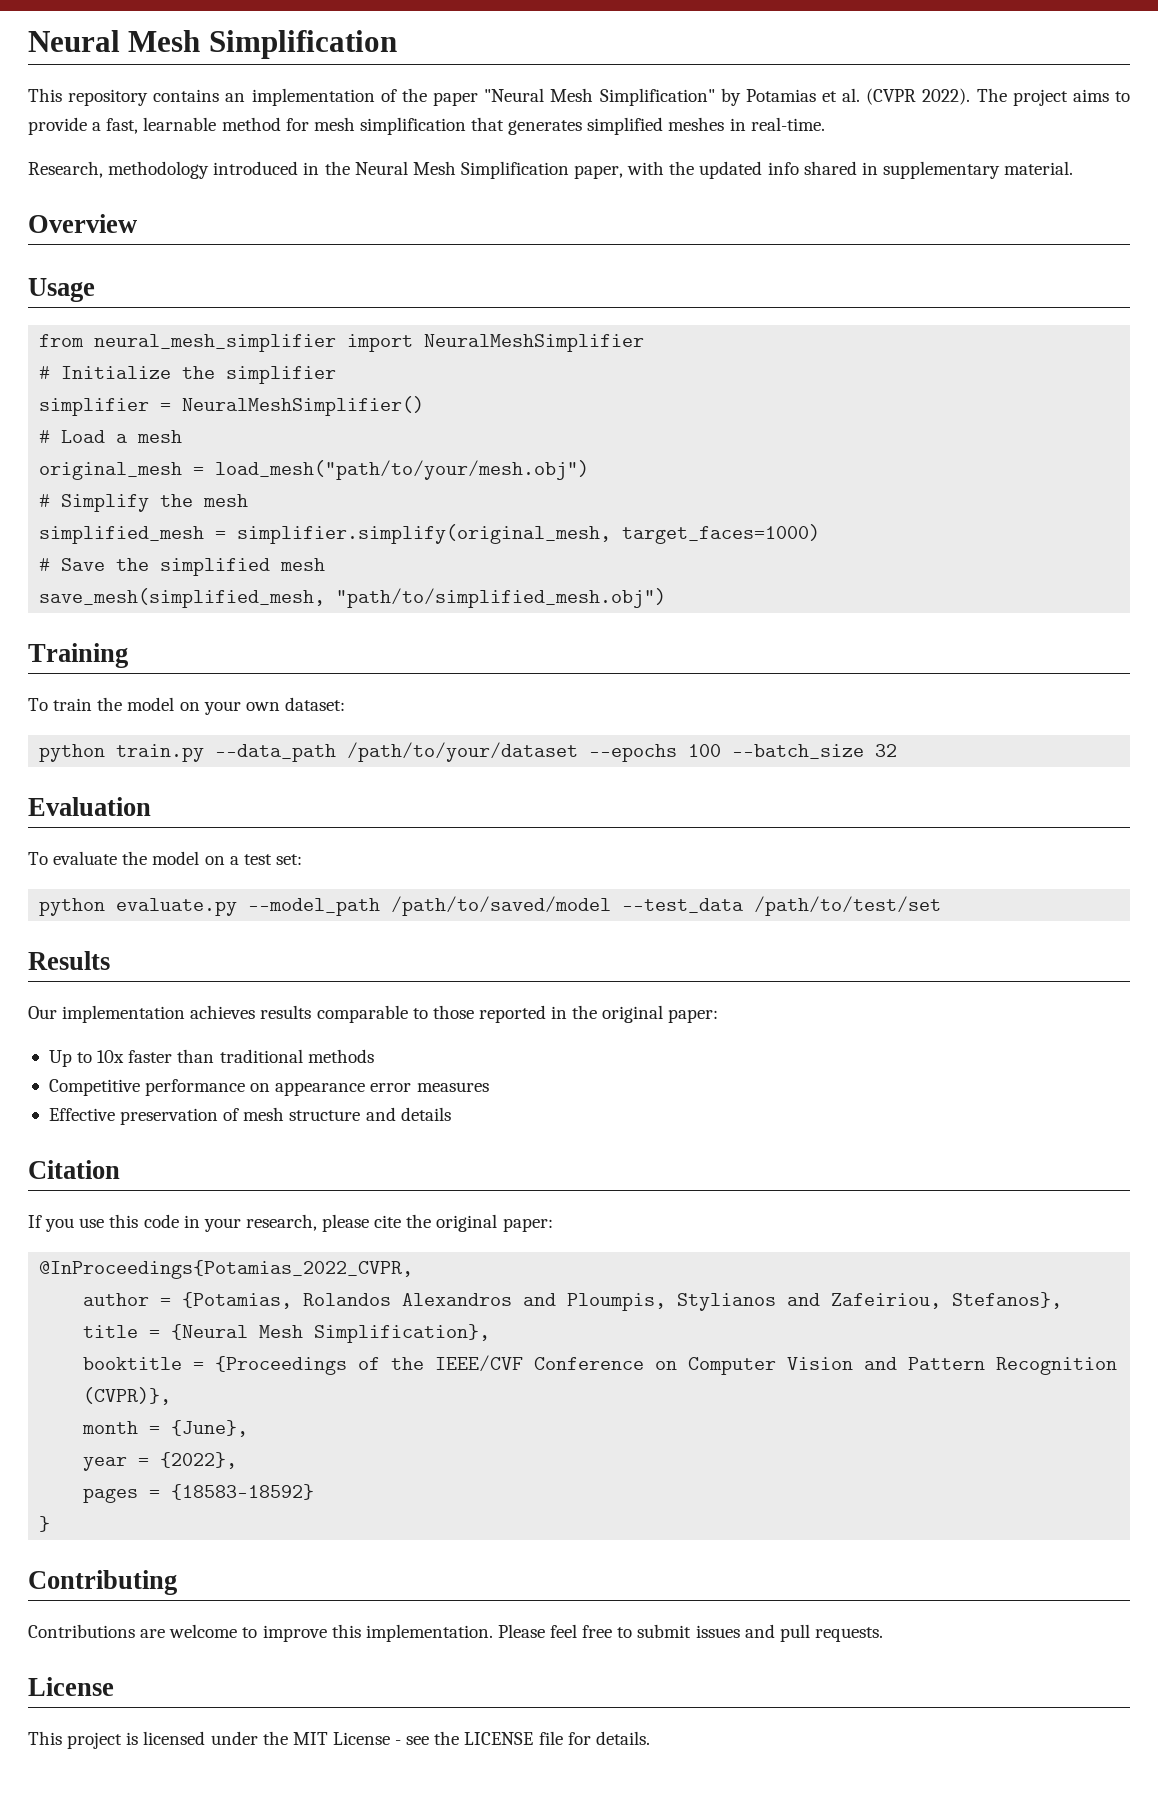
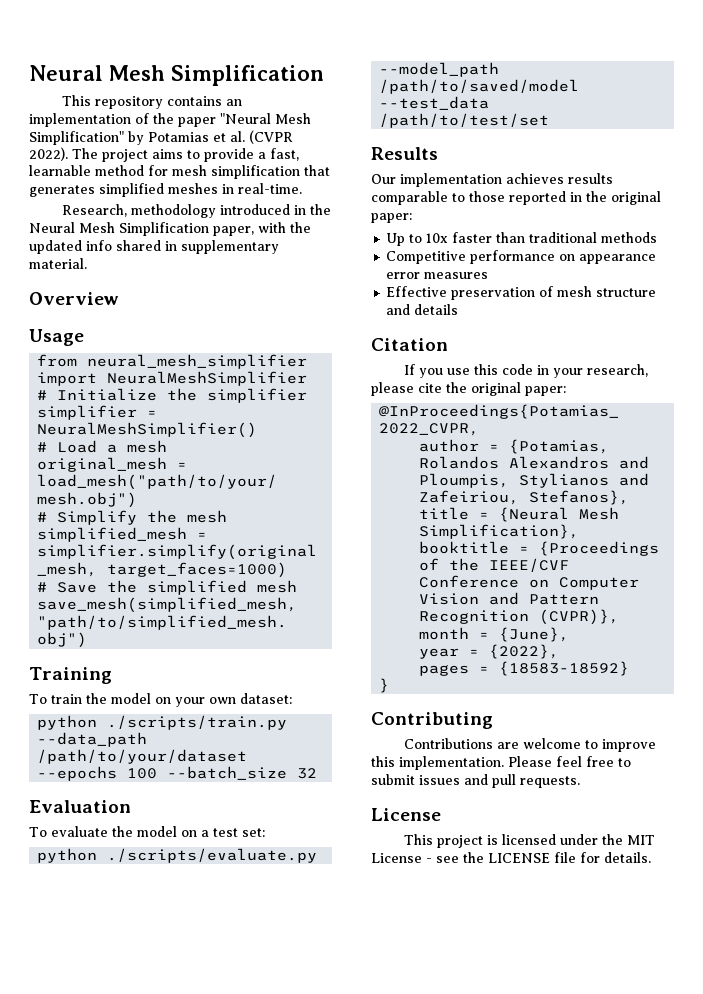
- python train.py --data_path /path/to/your/dataset --epochs 100 --batch_size 32
+ python ./scripts/train.py --data_path /path/to/your/dataset --epochs 100 --batch_size 32
- python evaluate.py --model_path /path/to/saved/model --test_data /path/to/test/set
+ python ./scripts/evaluate.py --model_path /path/to/saved/model --test_data /path/to/test/set

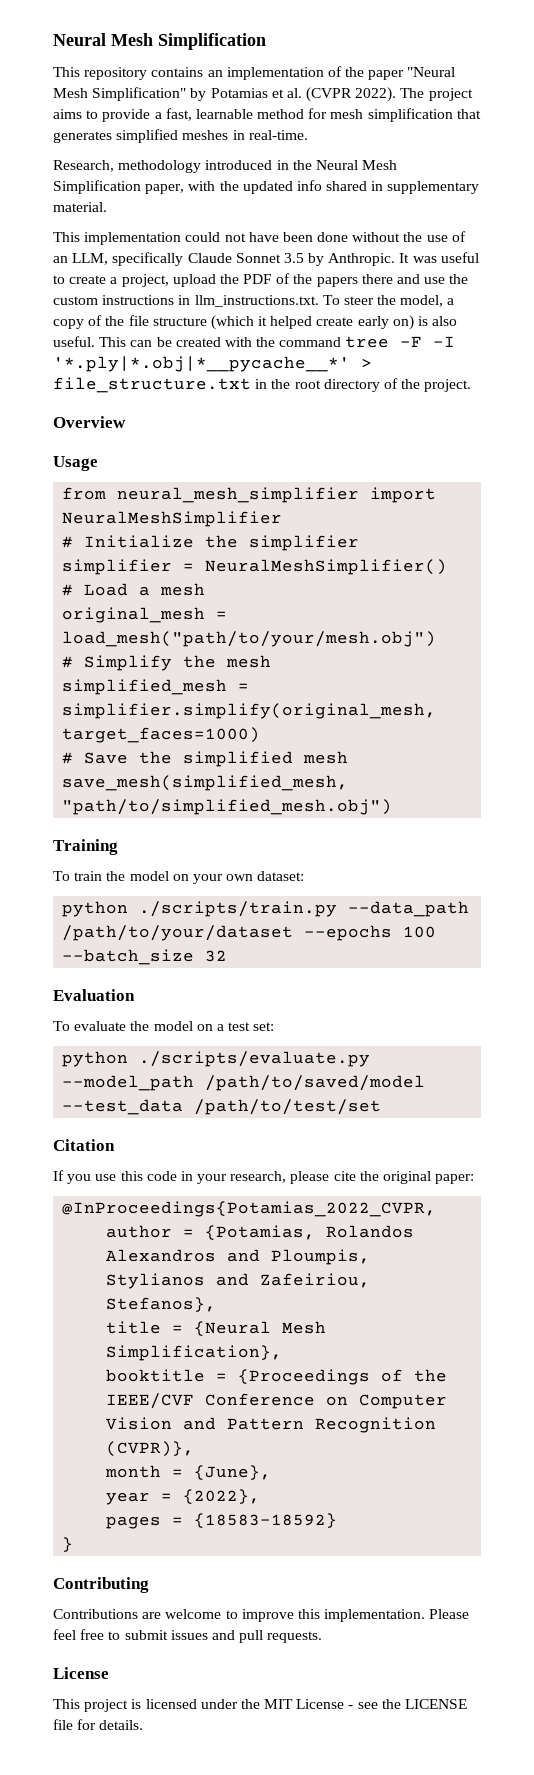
+ This implementation could not have been done without the use of an LLM, specifically Claude Sonnet 3.5 by Anthropic. It was useful to create a project, upload the PDF of the papers there and use the custom instructions in llm_instructions.txt. To steer the model, a copy of the file structure (which it helped create early on) is also useful. This can be created with the command tree -F -I '*.ply|*.obj|*__pycache__*' > file_structure.txt in the root directory of the project.
- Results
- Our implementation achieves results comparable to those reported in the original paper:
- Up to 10x faster than traditional methods
- Competitive performance on appearance error measures
- Effective preservation of mesh structure and details

